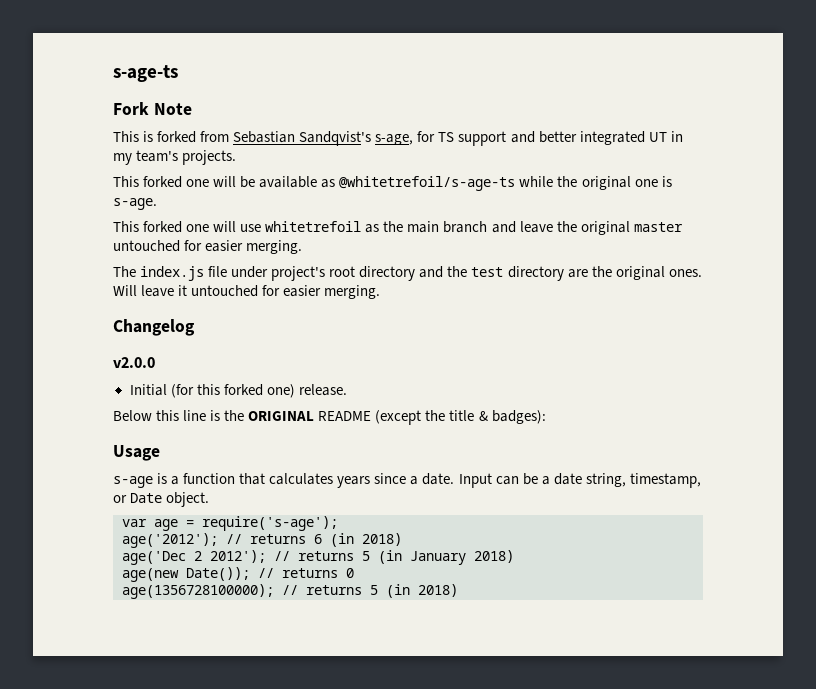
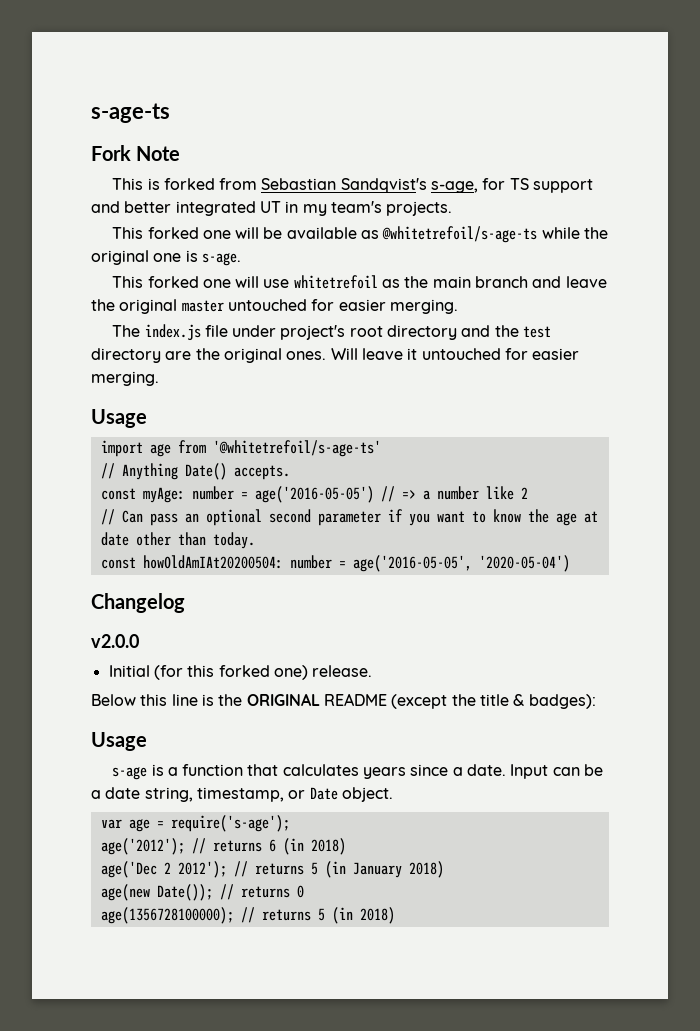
  Will leave it untouched for easier merging.
+ Usage
+ import age from '@whitetrefoil/s-age-ts'
+ // Anything Date() accepts.
+ const myAge: number = age('2016-05-05') // => a number like 2
+ // Can pass an optional second parameter if you want to know the age at date other than today.
+ const howOldAmIAt20200504: number = age('2016-05-05', '2020-05-04')

